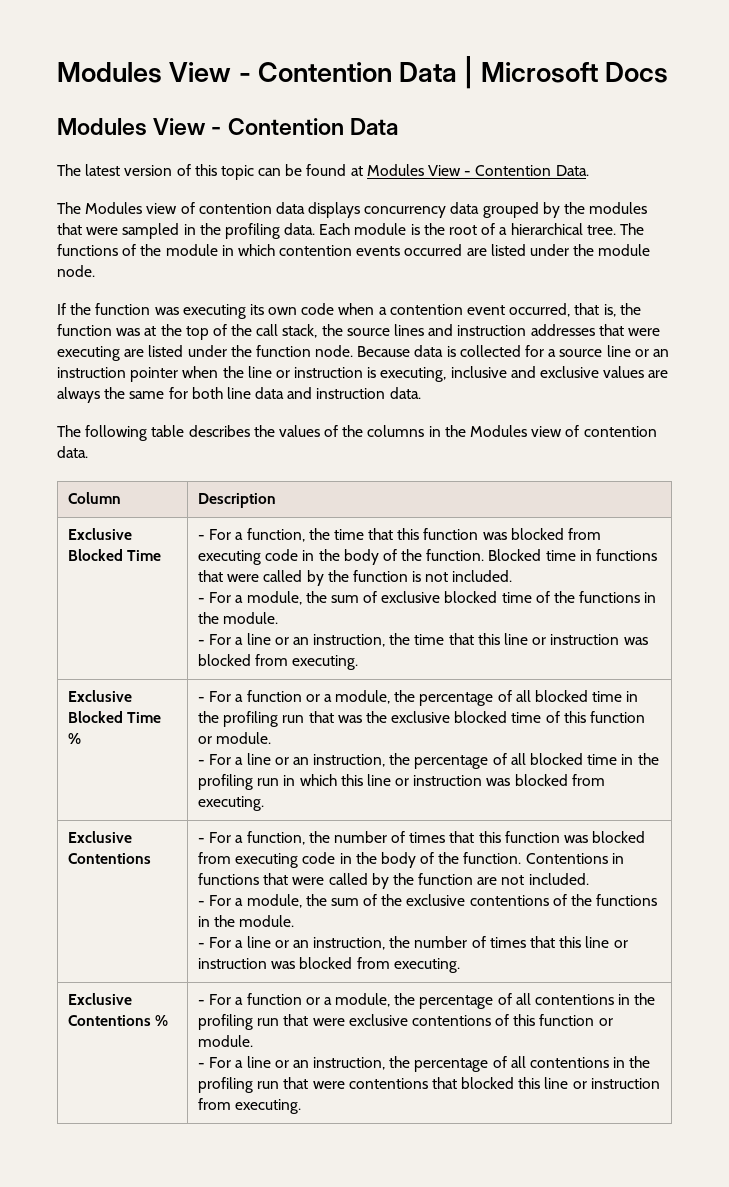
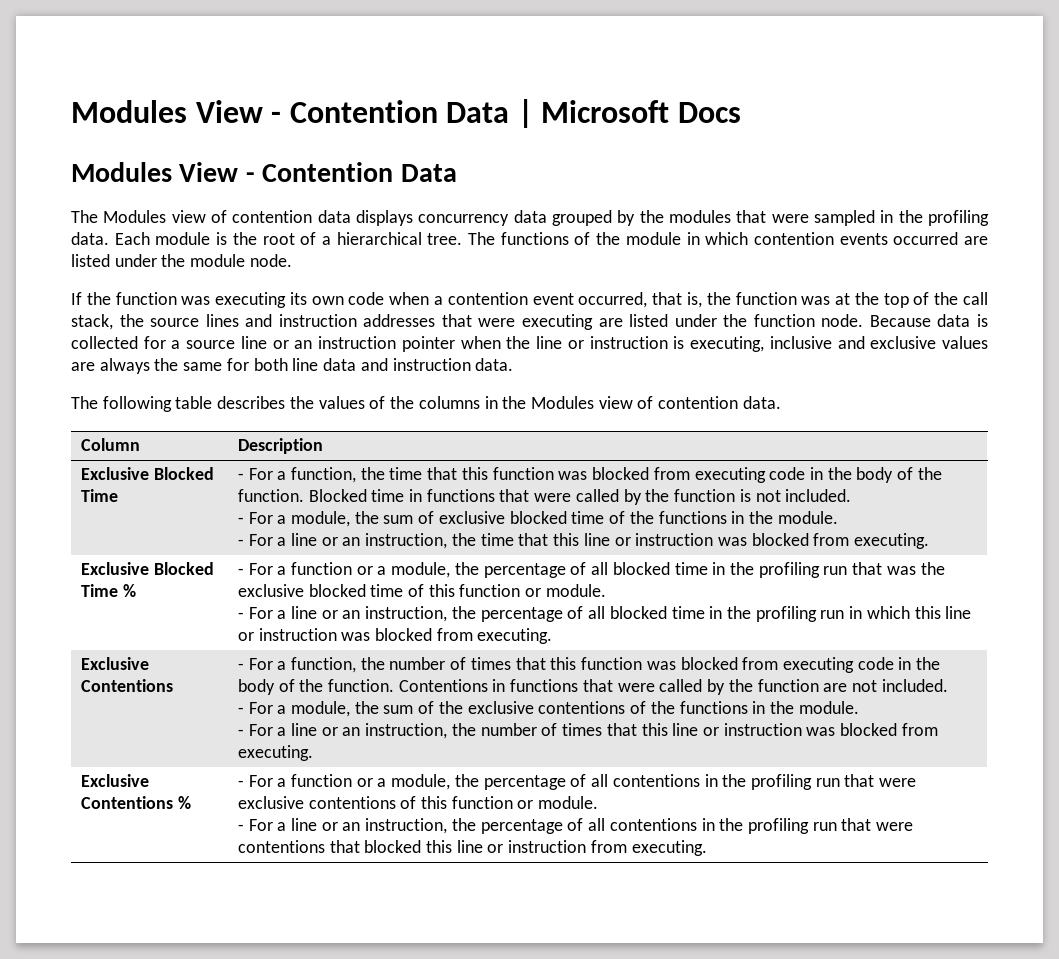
- The latest version of this topic can be found at Modules View - Contention Data.

